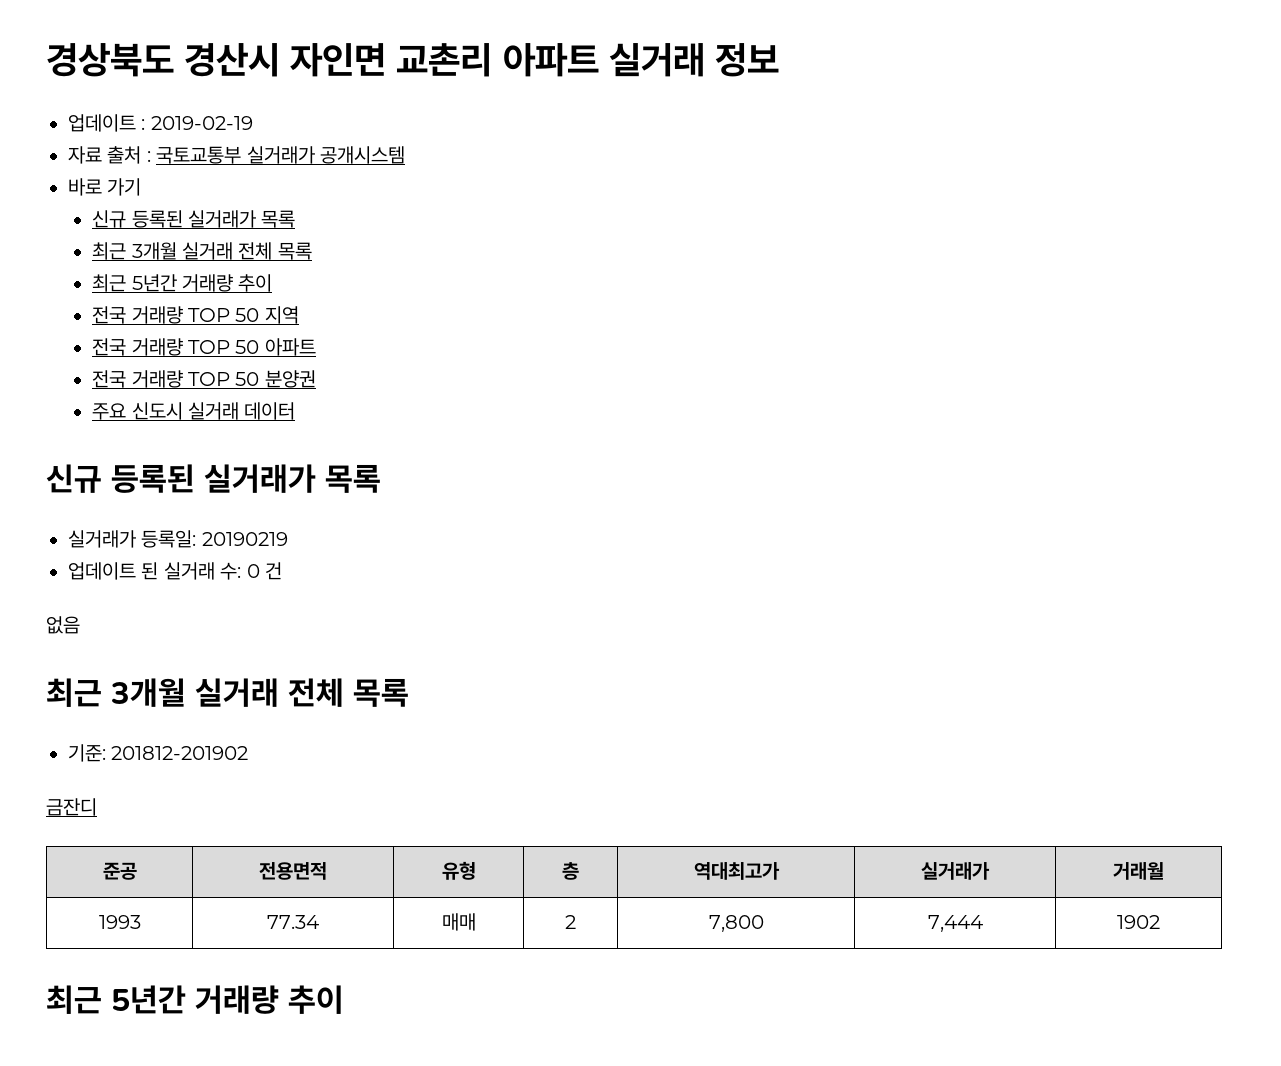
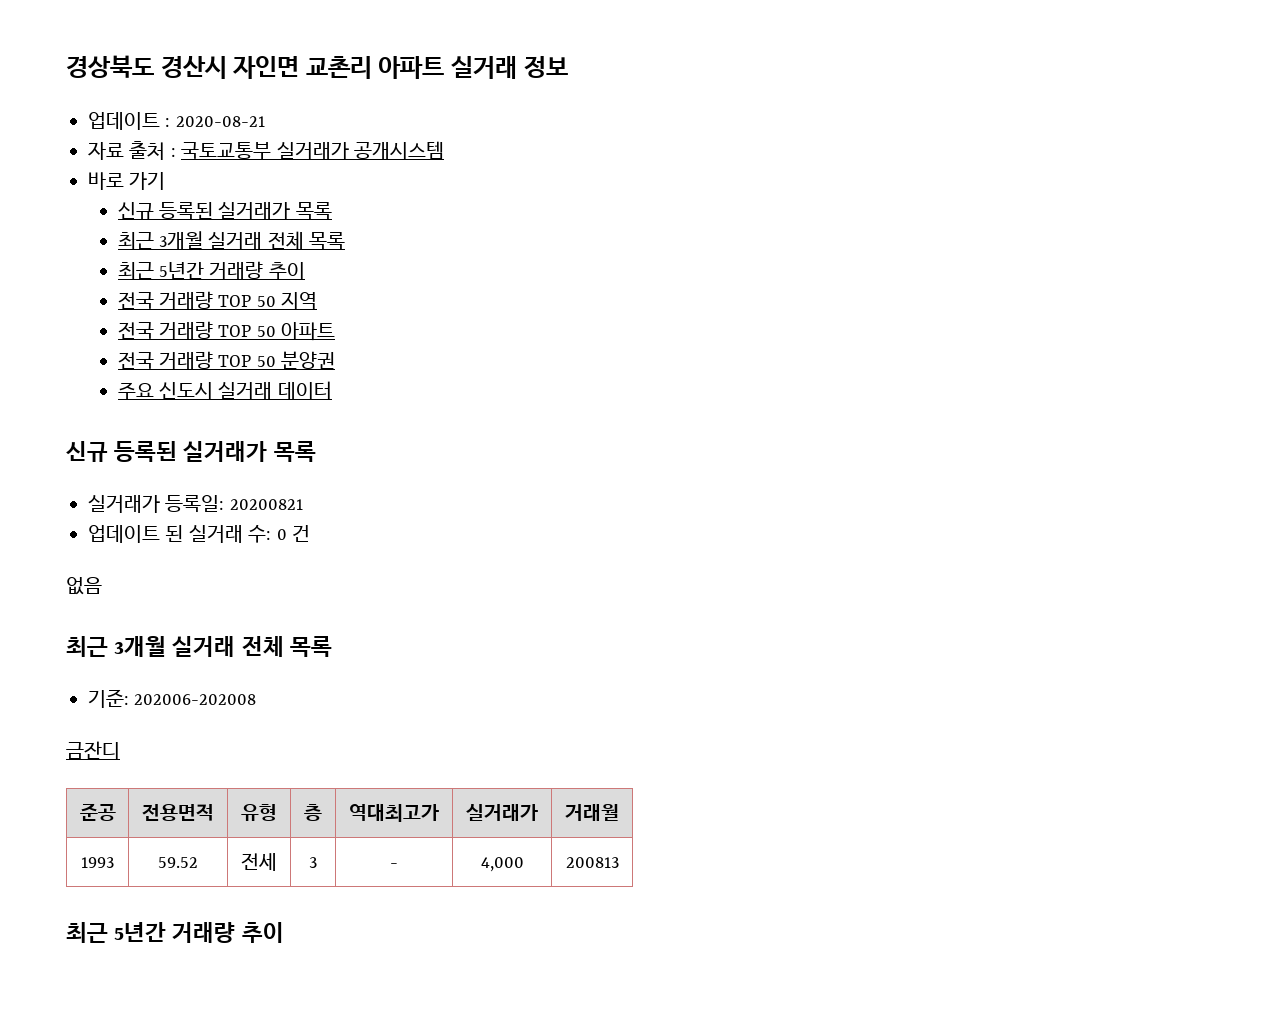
- 업데이트 : 2019-02-19
+ 업데이트 : 2020-08-21
- 실거래가 등록일: 20190219
+ 실거래가 등록일: 20200821
- 기준: 201812-201902
+ 기준: 202006-202008
- 1993 | 77.34 | 매매 | 2 | 7,800 | 7,444 | 1902
+ 1993 | 59.52 | 전세 | 3 | - | 4,000 | 200813

